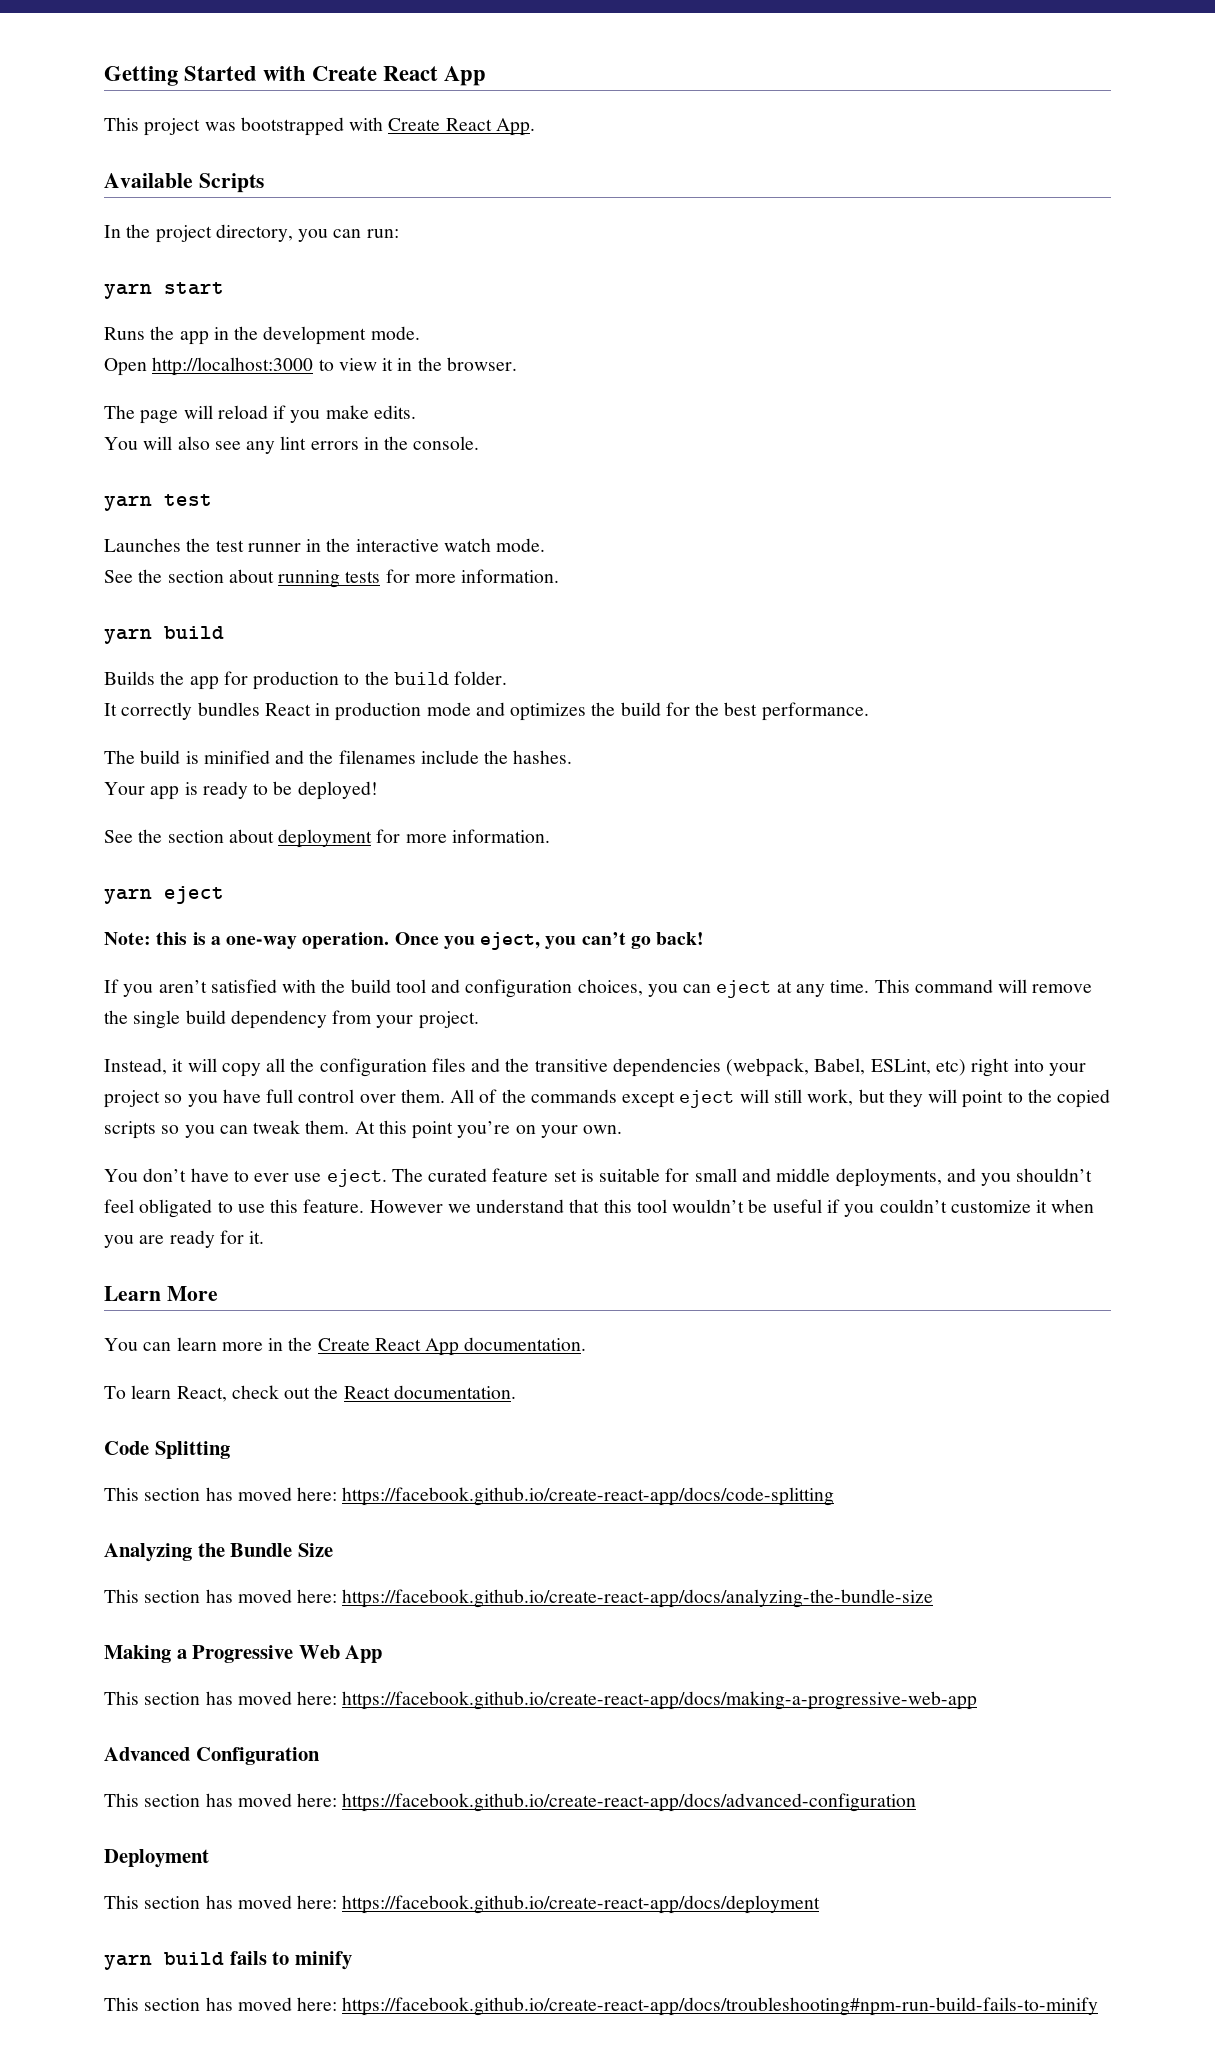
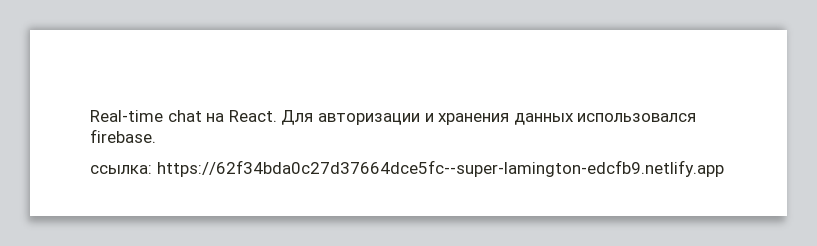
- Getting Started with Create React App
- This project was bootstrapped with Create React App.
- Available Scripts
- In the project directory, you can run:
- yarn start
- Runs the app in the development mode.
- Open http://localhost:3000 to view it in the browser.
- The page will reload if you make edits.
- You will also see any lint errors in the console.
- yarn test
- Launches the test runner in the interactive watch mode.
- See the section about running tests for more information.
- yarn build
- Builds the app for production to the build folder.
- It correctly bundles React in production mode and optimizes the build for the best performance.
- The build is minified and the filenames include the hashes.
- Your app is ready to be deployed!
- See the section about deployment for more information.
- yarn eject
- Note: this is a one-way operation. Once you eject, you can’t go back!
- If you aren’t satisfied with the build tool and configuration choices, you can eject at any time. This command will remove the single build dependency from your project.
- Instead, it will copy all the configuration files and the transitive dependencies (webpack, Babel, ESLint, etc) right into your project so you have full control over them. All of the commands except eject will still work, but they will point to the copied scripts so you can tweak them. At this point you’re on your own.
- You don’t have to ever use eject. The curated feature set is suitable for small and middle deployments, and you shouldn’t feel obligated to use this feature. However we understand that this tool wouldn’t be useful if you couldn’t customize it when you are ready for it.
- Learn More
- You can learn more in the Create React App documentation.
- To learn React, check out the React documentation.
- Code Splitting
- This section has moved here: https://facebook.github.io/create-react-app/docs/code-splitting
- Analyzing the Bundle Size
- This section has moved here: https://facebook.github.io/create-react-app/docs/analyzing-the-bundle-size
- Making a Progressive Web App
- This section has moved here: https://facebook.github.io/create-react-app/docs/making-a-progressive-web-app
- Advanced Configuration
- This section has moved here: https://facebook.github.io/create-react-app/docs/advanced-configuration
- Deployment
- This section has moved here: https://facebook.github.io/create-react-app/docs/deployment
- yarn build fails to minify
- This section has moved here: https://facebook.github.io/create-react-app/docs/troubleshooting#npm-run-build-fails-to-minify
+ Real-time chat на React. Для авторизации и хранения данных использовался firebase.
+ ссылка: https://62f34bda0c27d37664dce5fc--super-lamington-edcfb9.netlify.app

